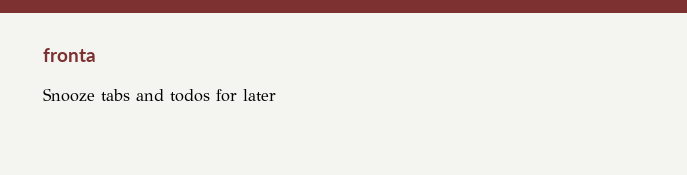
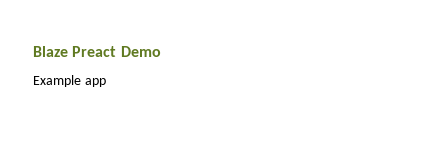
- fronta
- Snooze tabs and todos for later
+ Blaze Preact Demo
+ Example app

